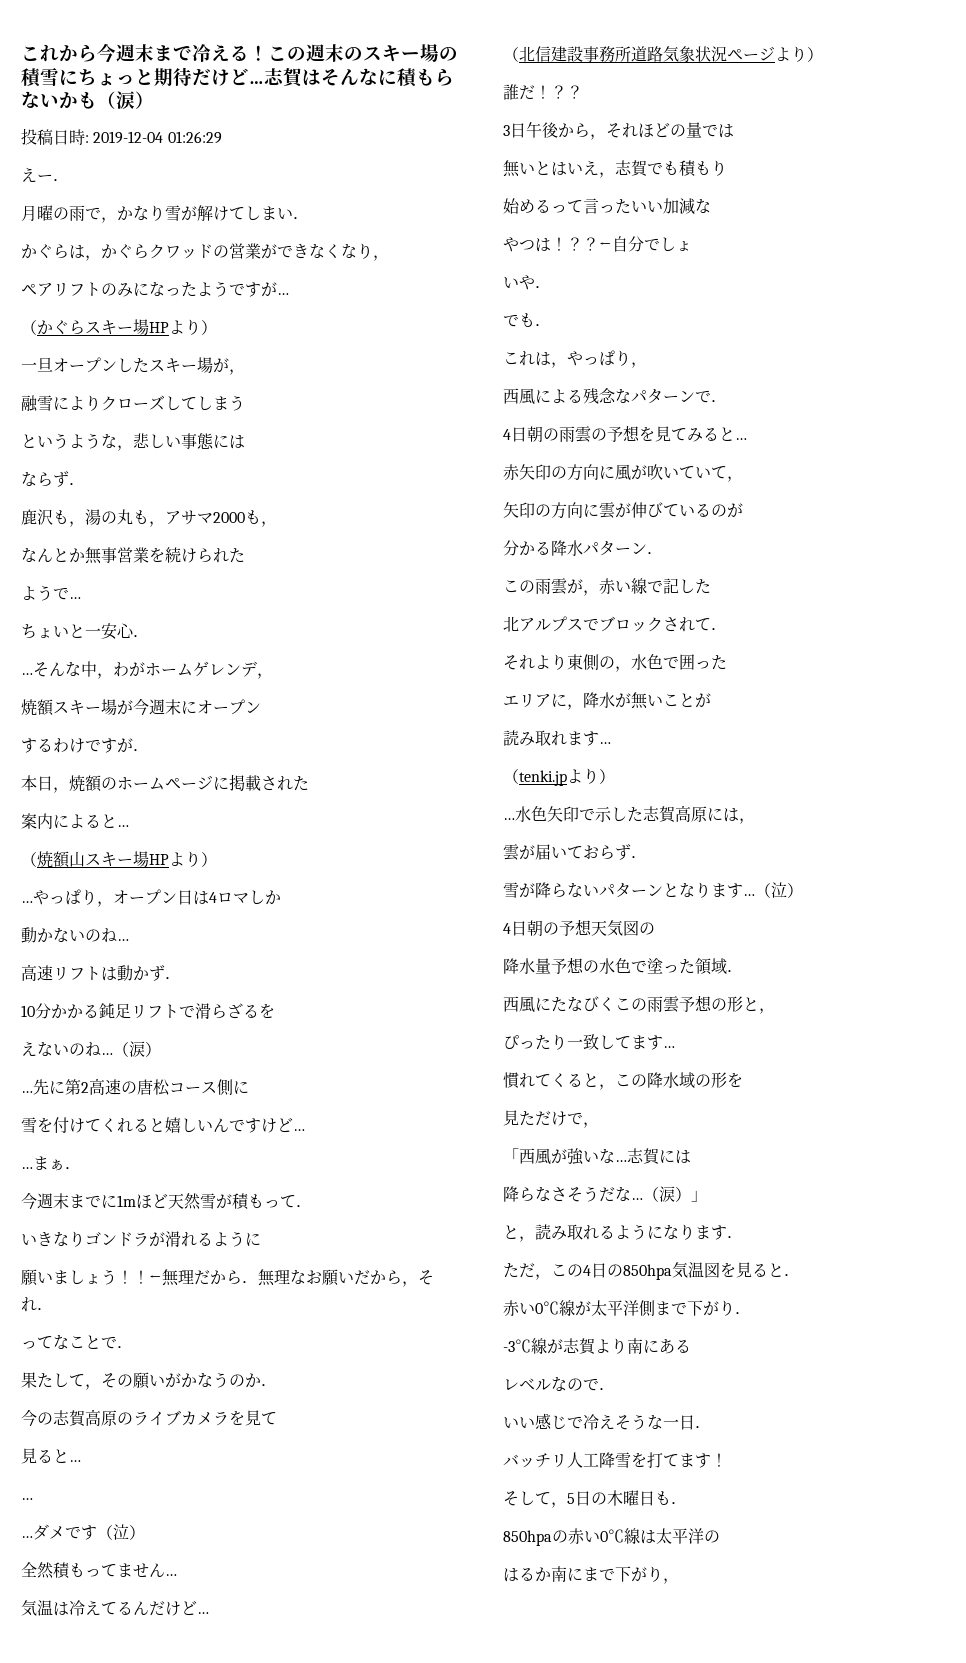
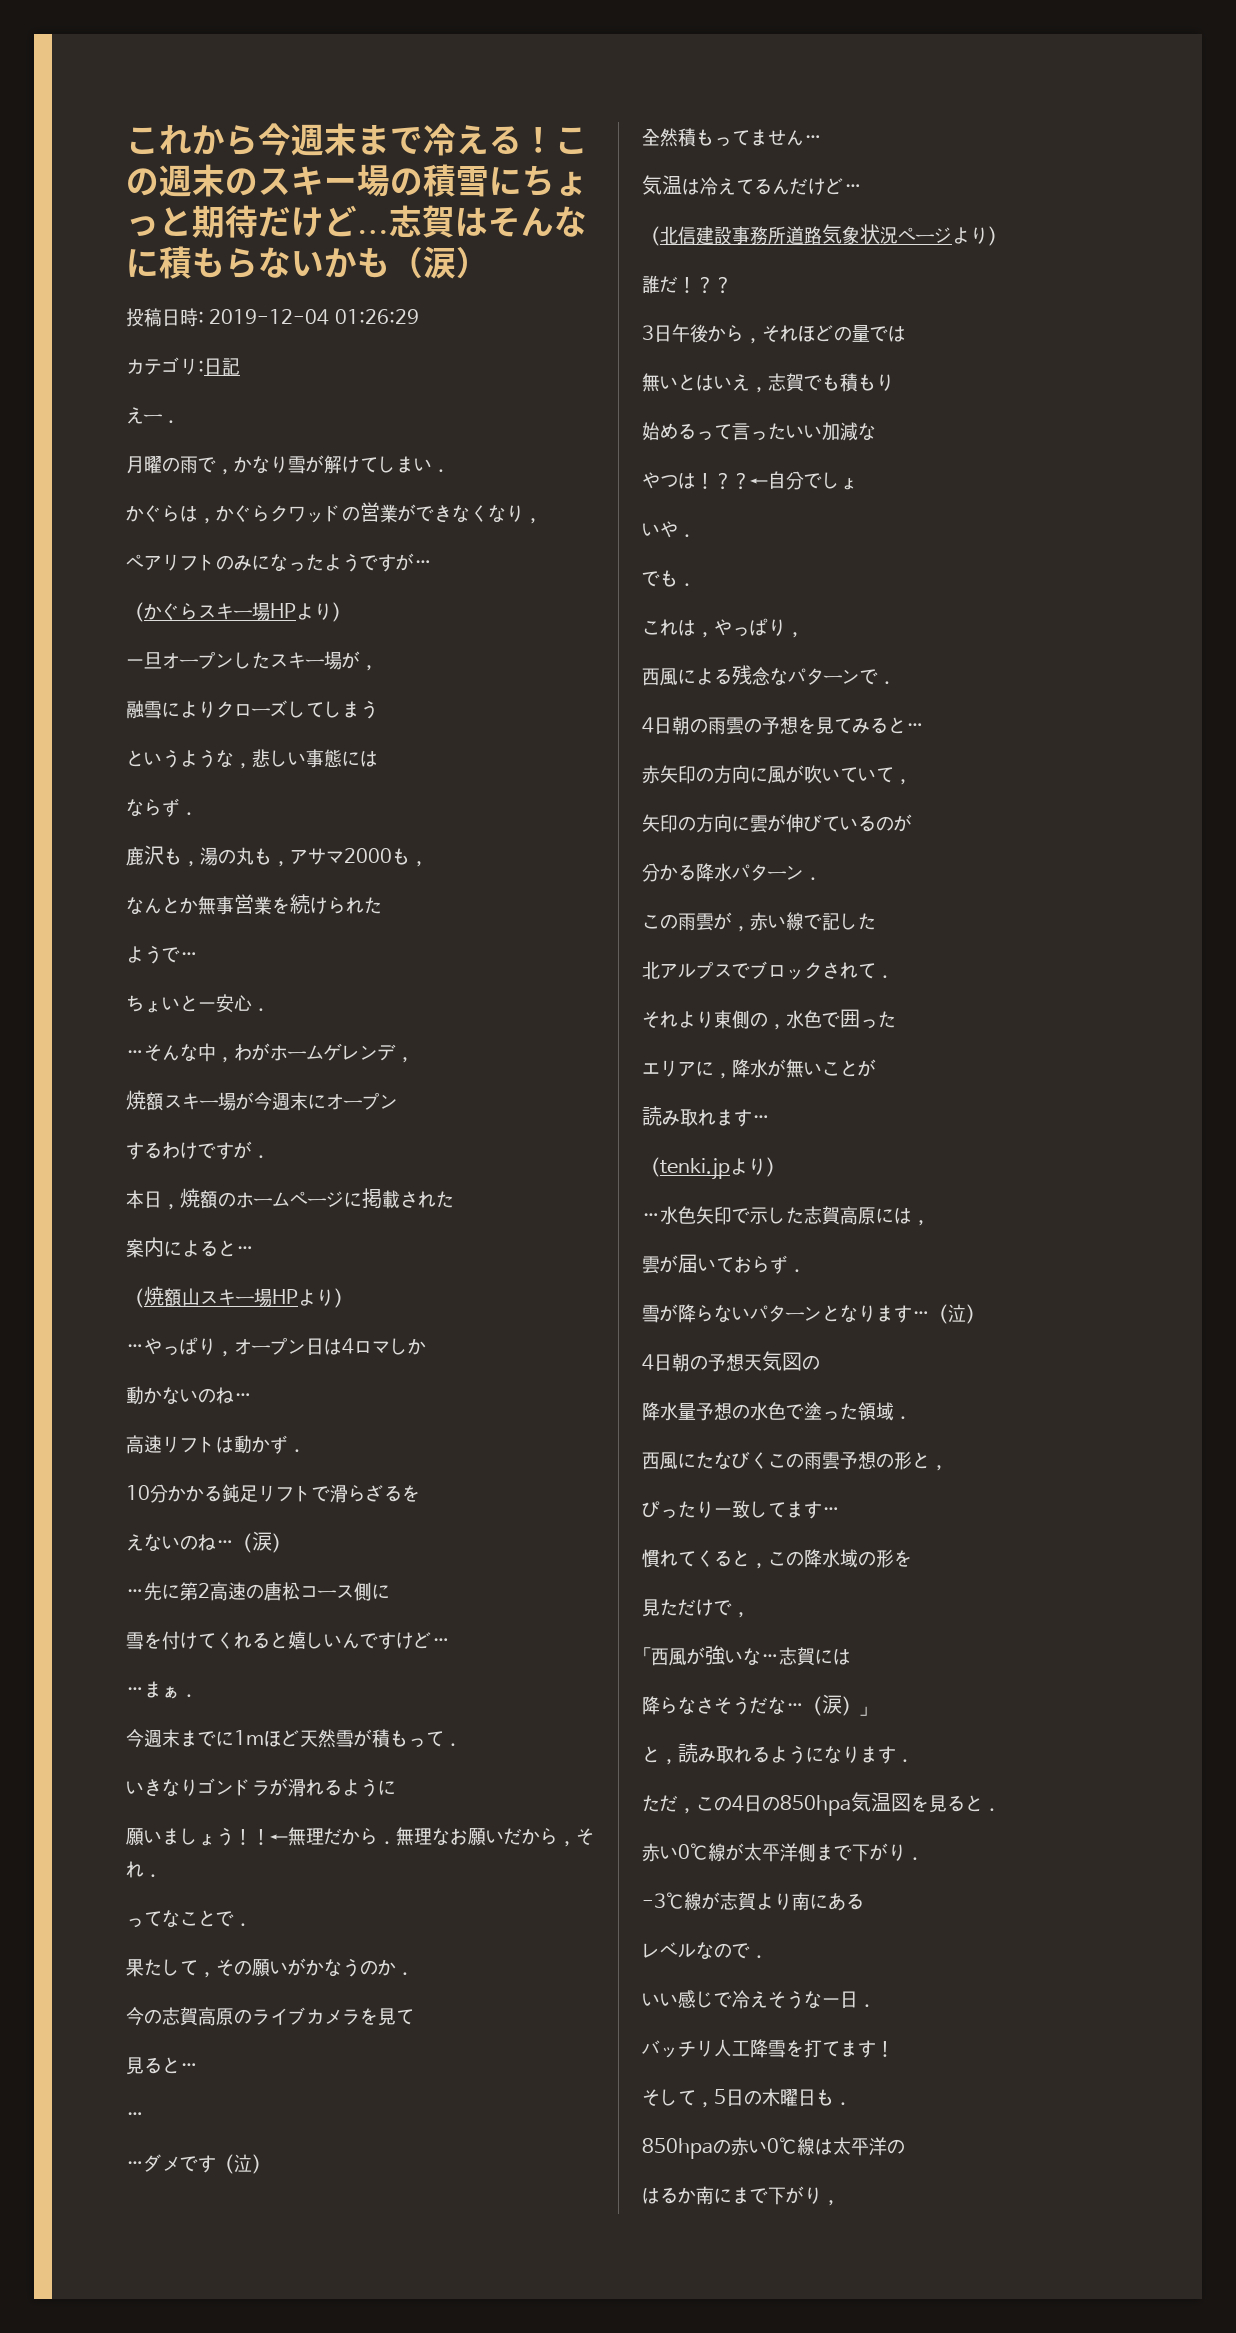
+ カテゴリ:日記

